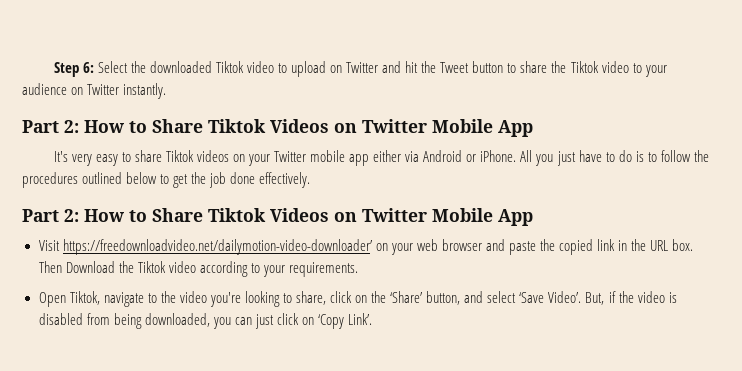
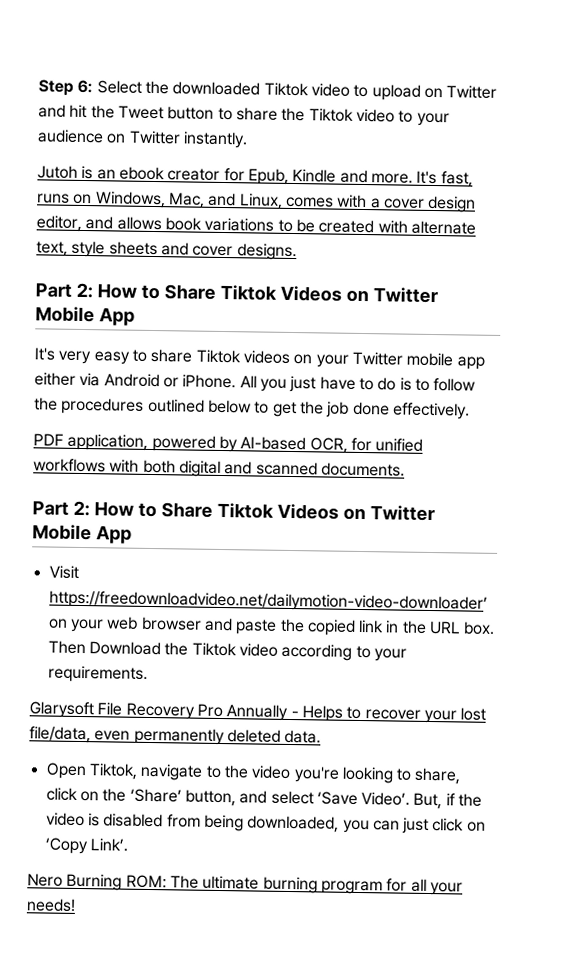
+ Jutoh is an ebook creator for Epub, Kindle and more. It's fast, runs on Windows, Mac, and Linux, comes with a cover design editor, and allows book variations to be created with alternate text, style sheets and cover designs.
+ PDF application, powered by AI-based OCR, for unified workflows with both digital and scanned documents.
+ Glarysoft File Recovery Pro Annually - Helps to recover your lost file/data, even permanently deleted data.
+ Nero Burning ROM: The ultimate burning program for all your needs!

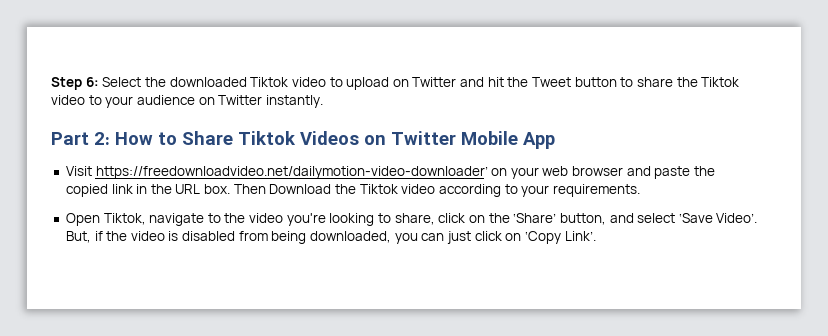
- Jutoh is an ebook creator for Epub, Kindle and more. It's fast, runs on Windows, Mac, and Linux, comes with a cover design editor, and allows book variations to be created with alternate text, style sheets and cover designs.
- Part 2: How to Share Tiktok Videos on Twitter Mobile App
- It's very easy to share Tiktok videos on your Twitter mobile app either via Android or iPhone. All you just have to do is to follow the procedures outlined below to get the job done effectively.
- PDF application, powered by AI-based OCR, for unified workflows with both digital and scanned documents.
- Glarysoft File Recovery Pro Annually - Helps to recover your lost file/data, even permanently deleted data.
- Nero Burning ROM: The ultimate burning program for all your needs!

